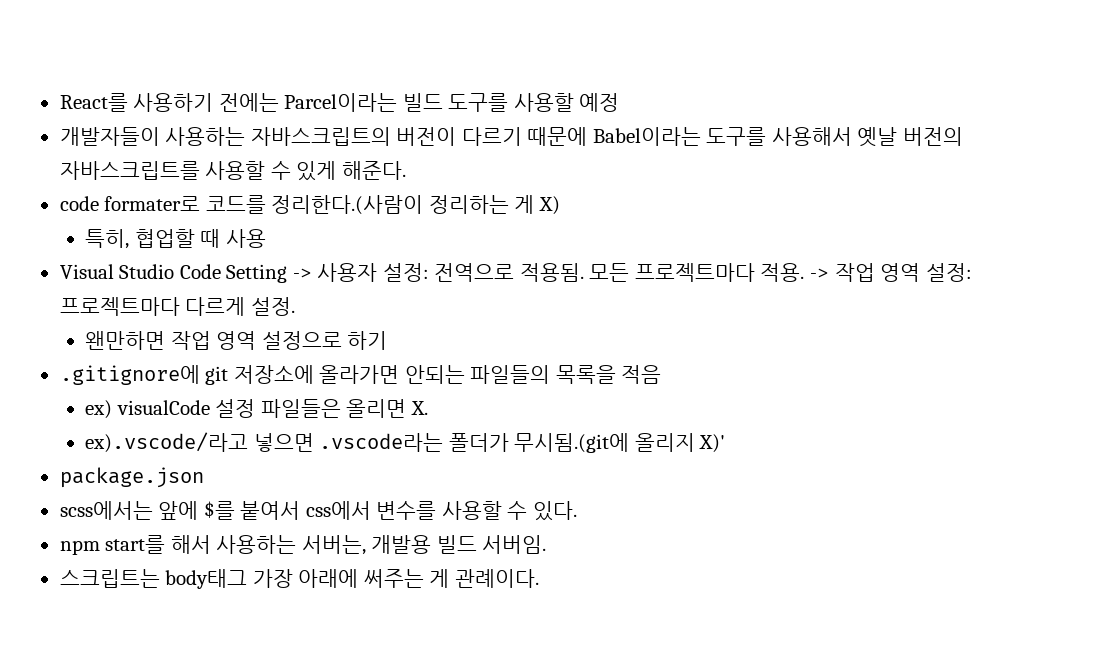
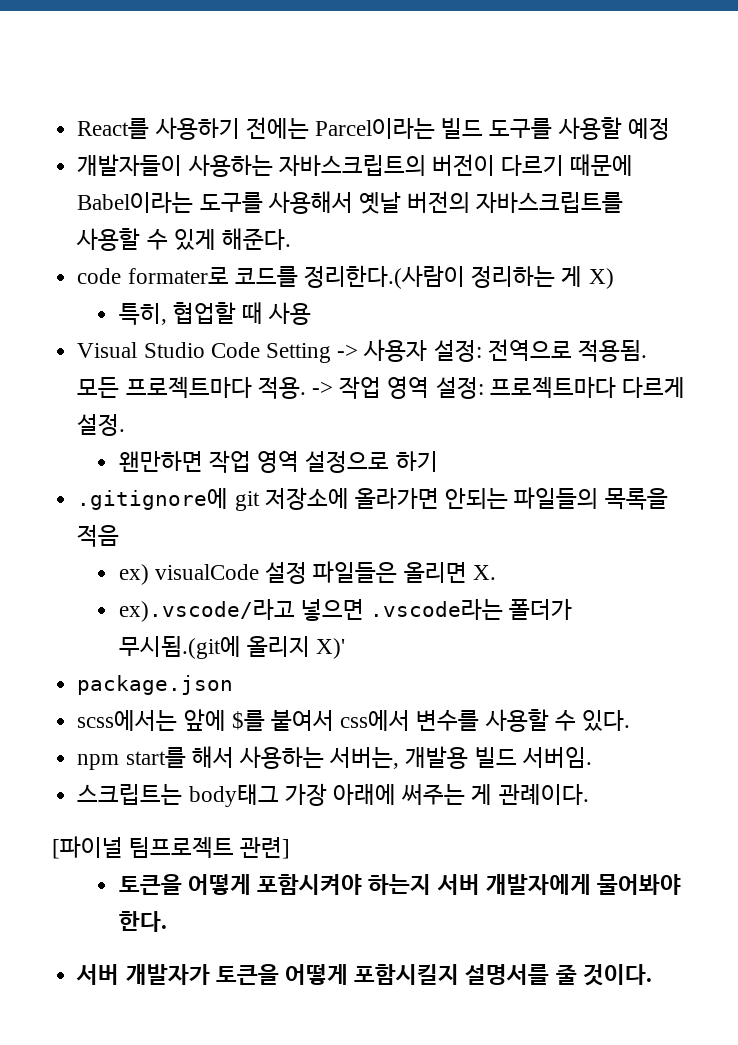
+ [파이널 팀프로젝트 관련]
+ 토큰을 어떻게 포함시켜야 하는지 서버 개발자에게 물어봐야 한다.
+ 서버 개발자가 토큰을 어떻게 포함시킬지 설명서를 줄 것이다.

